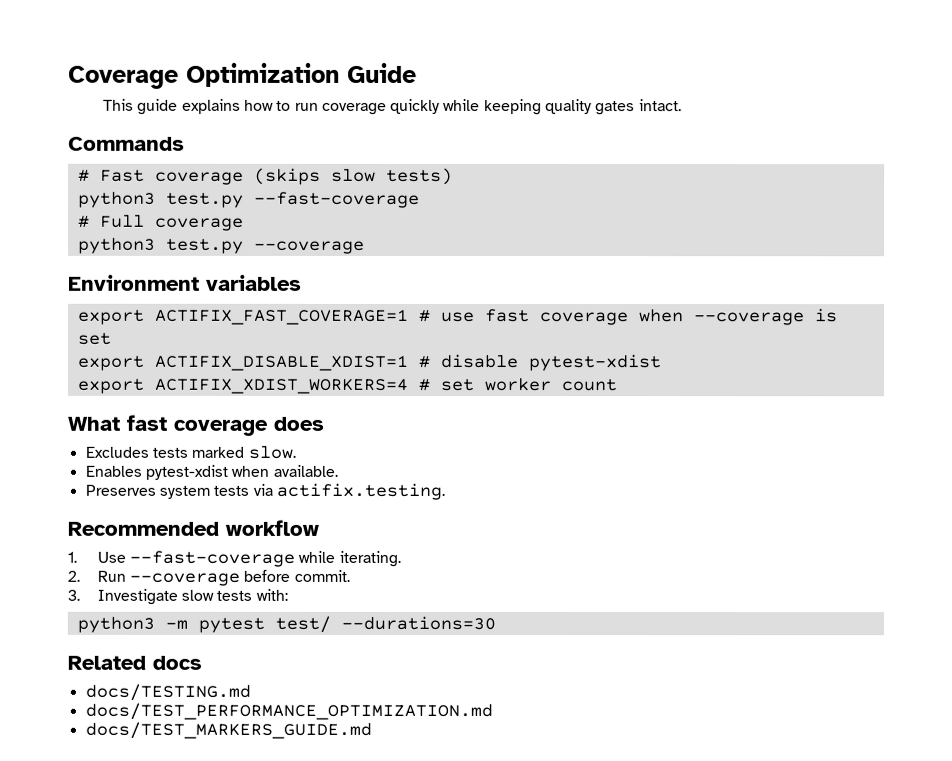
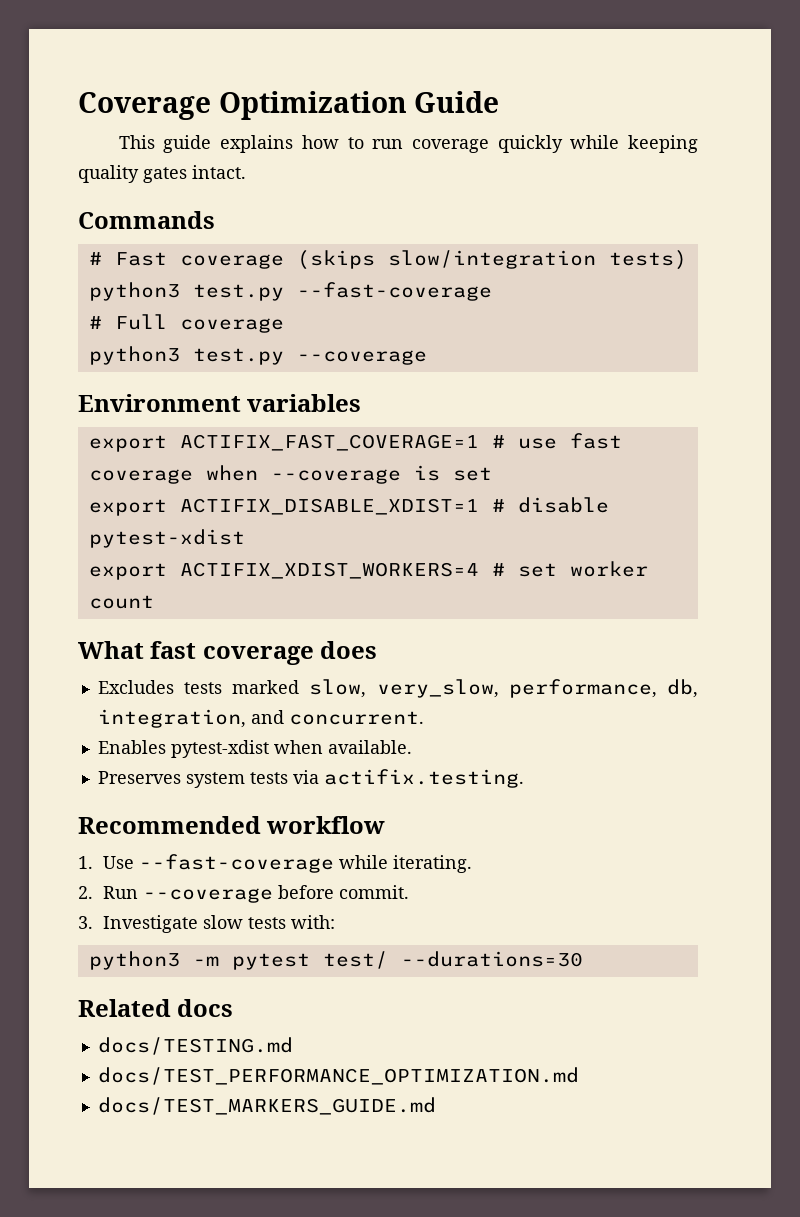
- # Fast coverage (skips slow tests)
+ # Fast coverage (skips slow/integration tests)
- Excludes tests marked slow.
+ Excludes tests marked slow, very_slow, performance, db, integration, and concurrent.

